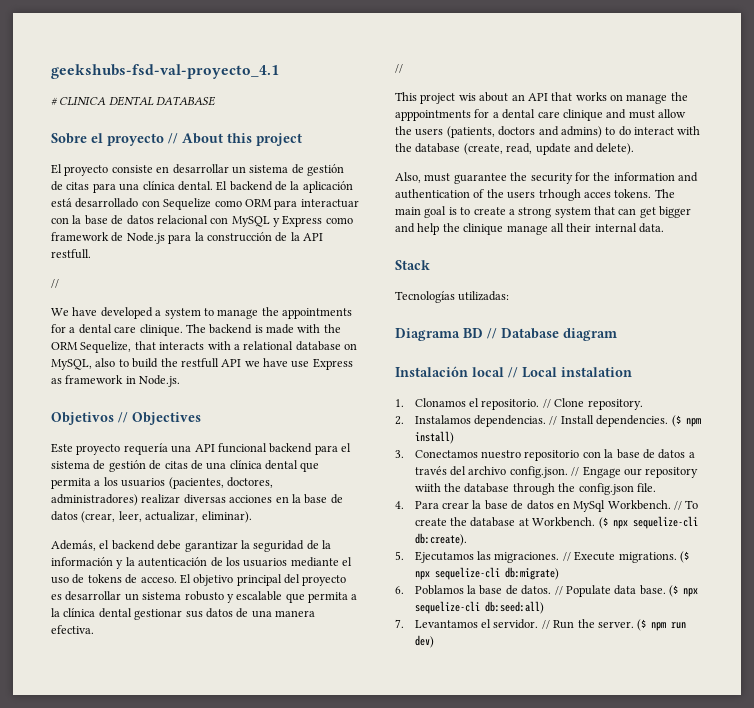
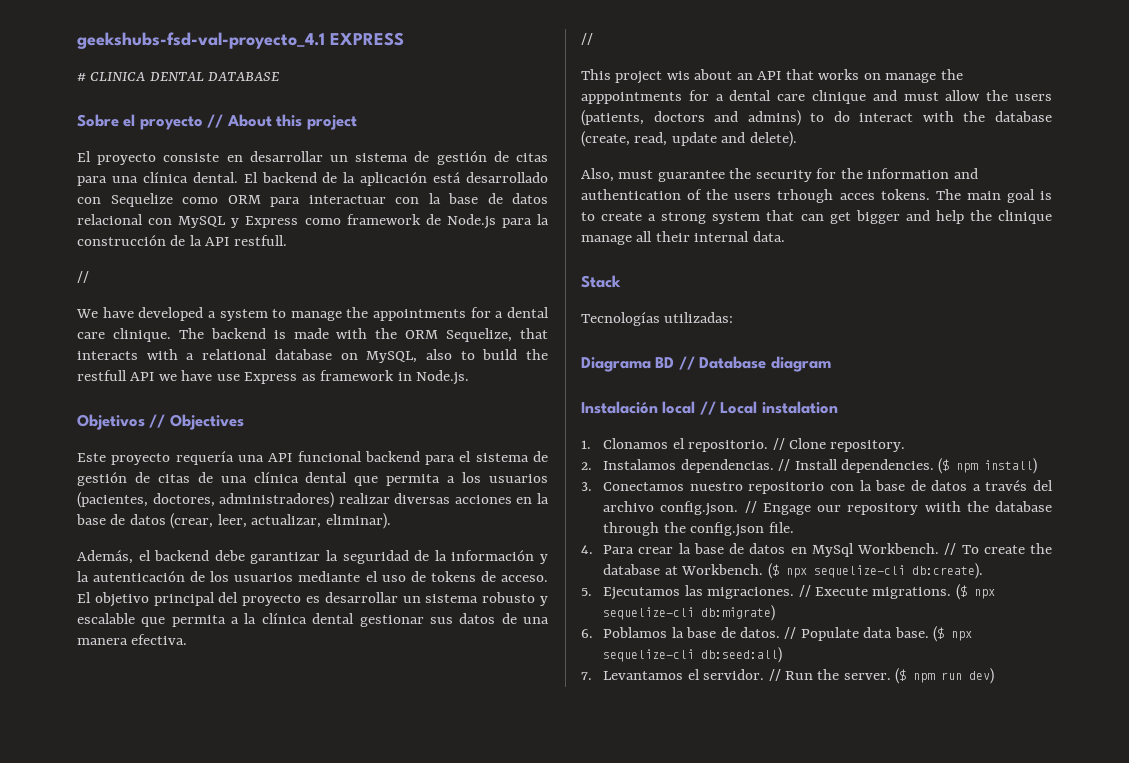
- geekshubs-fsd-val-proyecto_4.1
+ geekshubs-fsd-val-proyecto_4.1 EXPRESS

